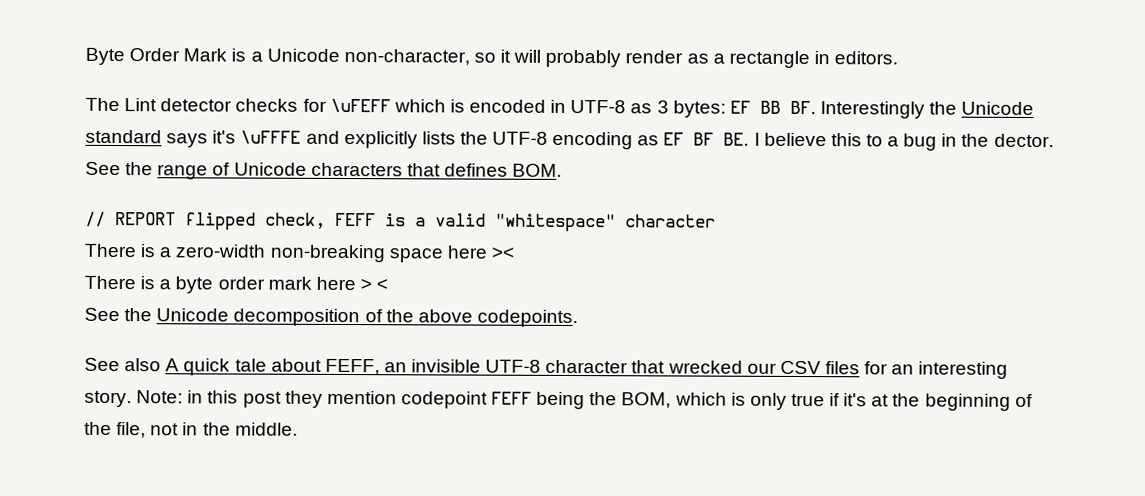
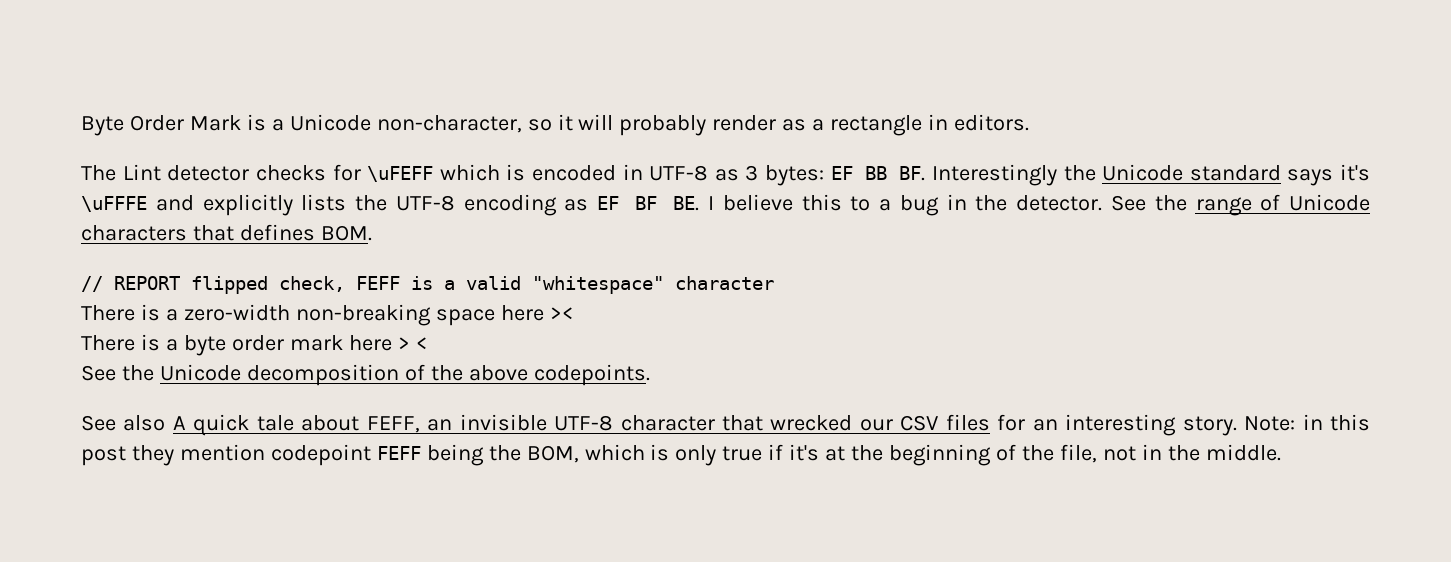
- The Lint detector checks for \uFEFF which is encoded in UTF-8 as 3 bytes: EF BB BF. Interestingly the Unicode standard says it's \uFFFE and explicitly lists the UTF-8 encoding as EF BF BE. I believe this to a bug in the dector.
+ The Lint detector checks for \uFEFF which is encoded in UTF-8 as 3 bytes: EF BB BF. Interestingly the Unicode standard says it's \uFFFE and explicitly lists the UTF-8 encoding as EF BF BE. I believe this to a bug in the detector.

